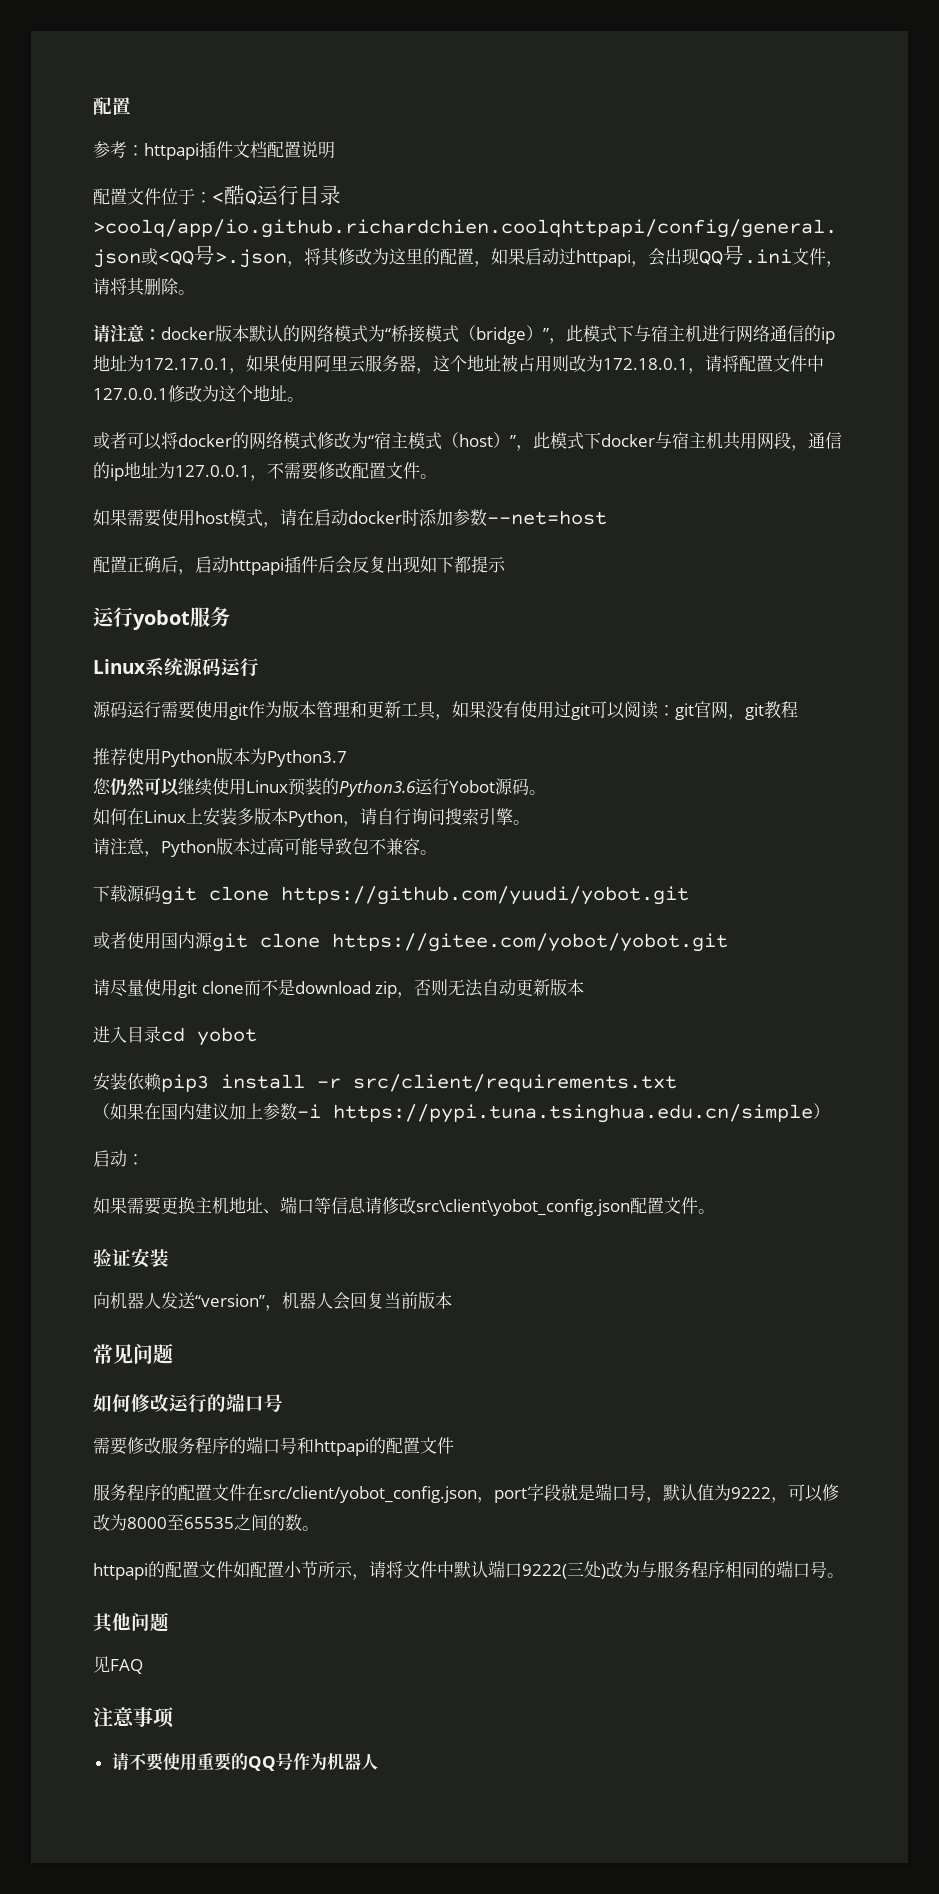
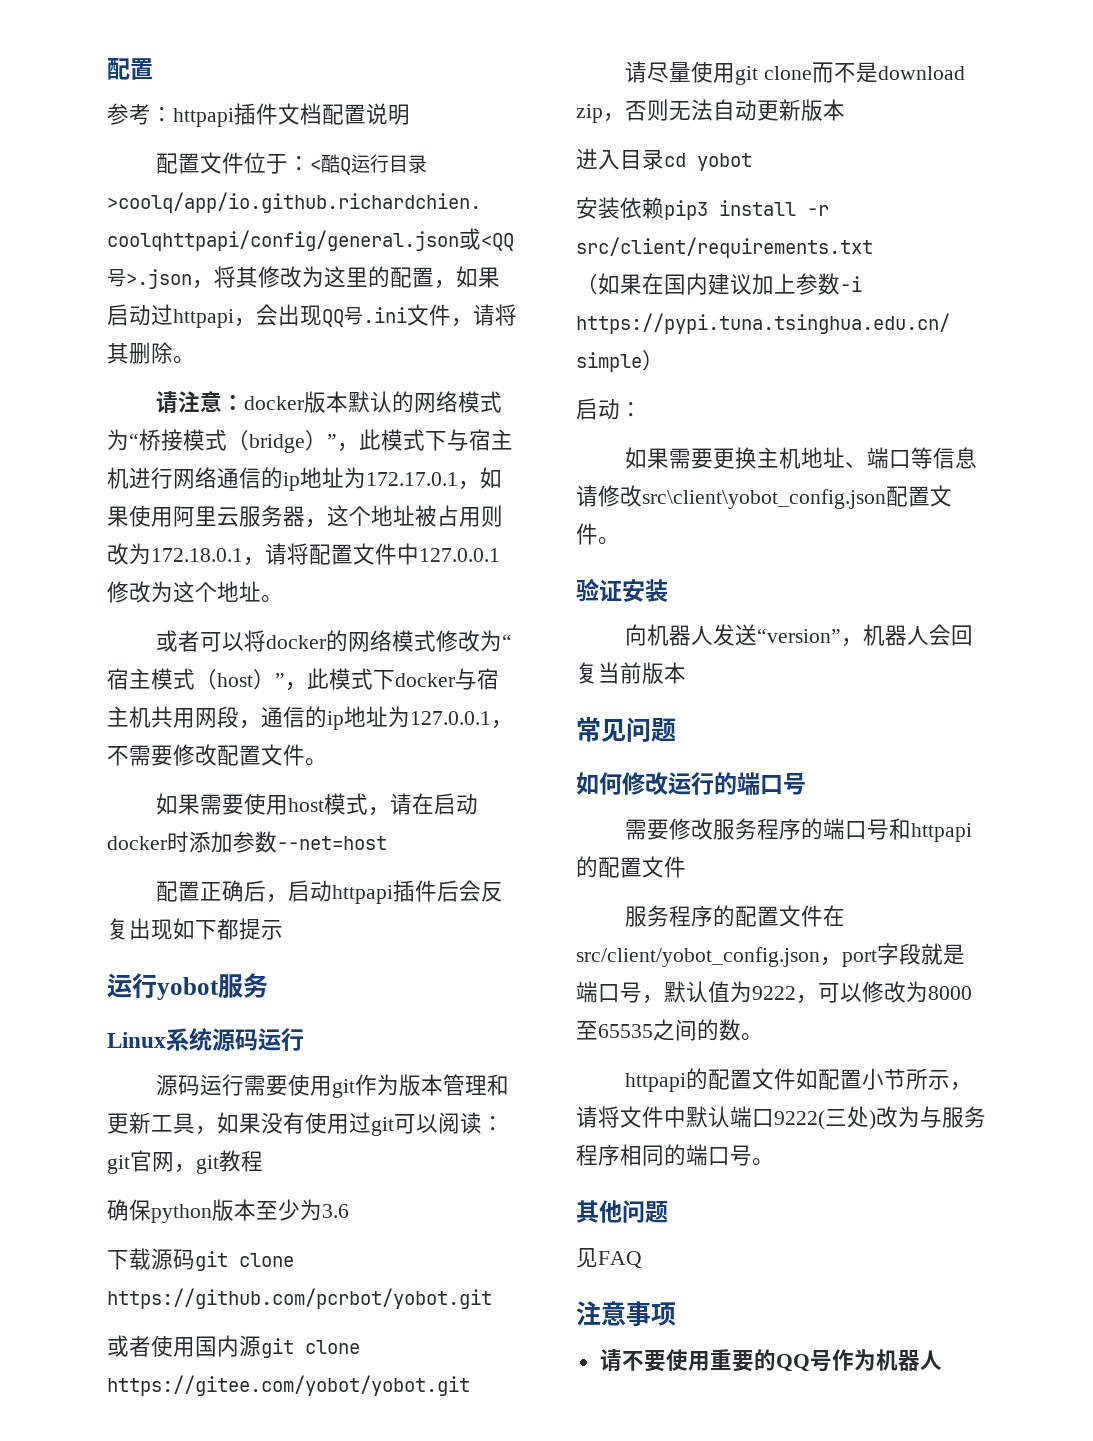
- 推荐使用Python版本为Python3.7
- 您仍然可以继续使用Linux预装的Python3.6运行Yobot源码。
- 如何在Linux上安装多版本Python，请自行询问搜索引擎。
- 请注意，Python版本过高可能导致包不兼容。
+ 确保python版本至少为3.6
- 下载源码git clone https://github.com/yuudi/yobot.git
+ 下载源码git clone https://github.com/pcrbot/yobot.git

